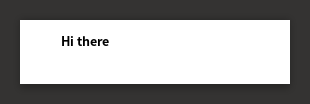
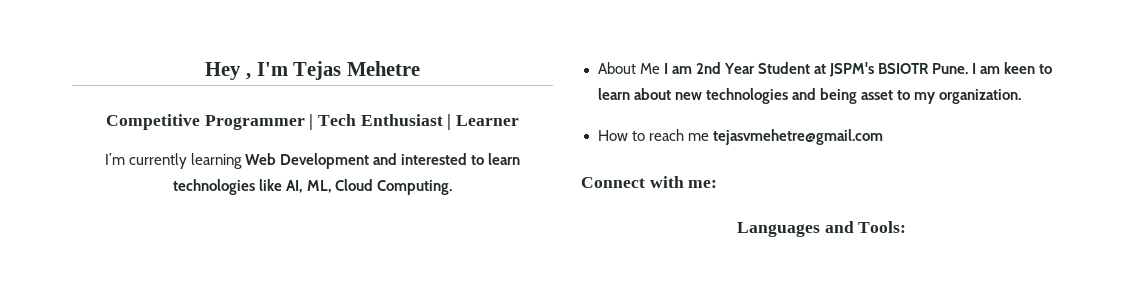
- Hi there
+ Hey , I'm Tejas Mehetre
+ Competitive Programmer | Tech Enthusiast | Learner
+ I’m currently learning Web Development and interested to learn technologies like AI, ML, Cloud Computing.
+ About Me I am 2nd Year Student at JSPM's BSIOTR Pune. I am keen to learn about new technologies and being asset to my organization.
+ How to reach me tejasvmehetre@gmail.com
+ Connect with me:
+ Languages and Tools:

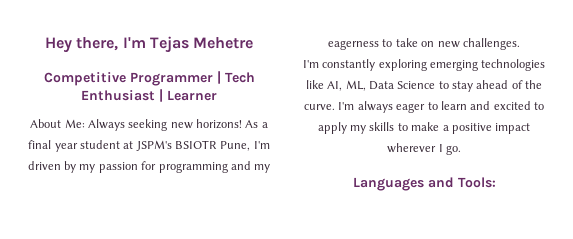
- Hey , I'm Tejas Mehetre
+ Hey there, I'm Tejas Mehetre
- I’m currently learning Web Development and interested to learn technologies like AI, ML, Cloud Computing.
- About Me I am 2nd Year Student at JSPM's BSIOTR Pune. I am keen to learn about new technologies and being asset to my organization.
- How to reach me tejasvmehetre@gmail.com
- Connect with me:
+ About Me: Always seeking new horizons! As a final year student at JSPM's BSIOTR Pune, I'm driven by my passion for programming and my eagerness to take on new challenges.
+ I'm constantly exploring emerging technologies like AI, ML, Data Science to stay ahead of the curve. I'm always eager to learn and excited to apply my skills to make a positive impact wherever I go.

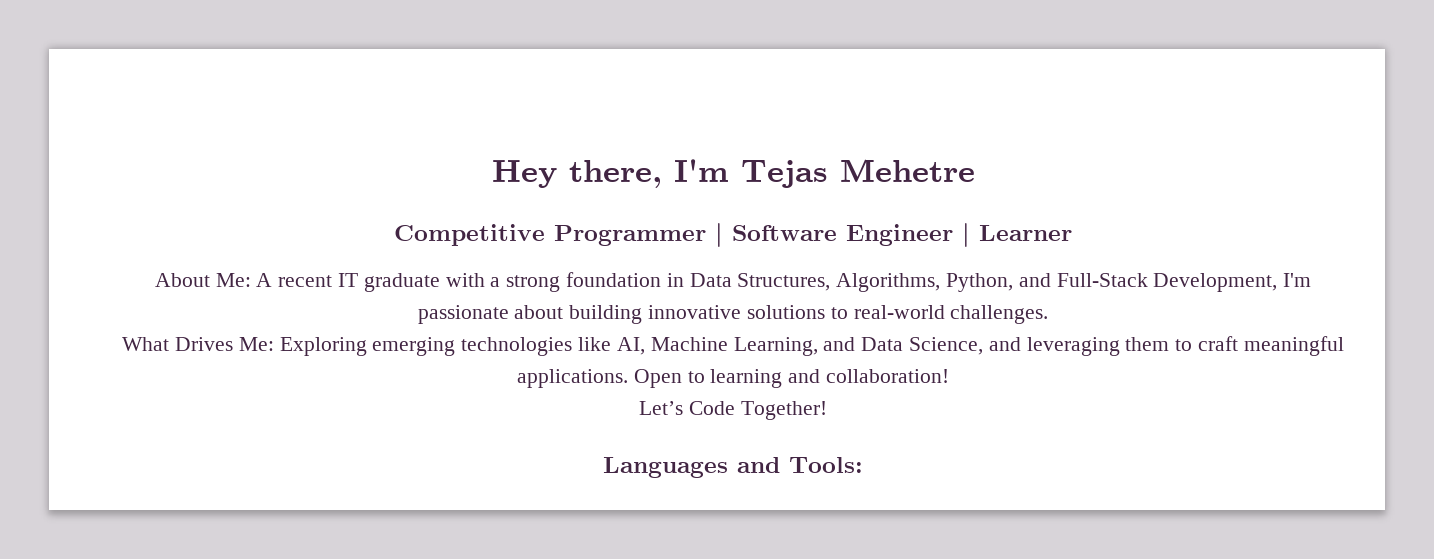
- Competitive Programmer | Tech Enthusiast | Learner
+ Competitive Programmer | Software Engineer | Learner
- About Me: Always seeking new horizons! As a final year student at JSPM's BSIOTR Pune, I'm driven by my passion for programming and my eagerness to take on new challenges.
- I'm constantly exploring emerging technologies like AI, ML, Data Science to stay ahead of the curve. I'm always eager to learn and excited to apply my skills to make a positive impact wherever I go.
+ About Me: A recent IT graduate with a strong foundation in Data Structures, Algorithms, Python, and Full-Stack Development, I'm passionate about building innovative solutions to real-world challenges.
+ What Drives Me: Exploring emerging technologies like AI, Machine Learning, and Data Science, and leveraging them to craft meaningful applications. Open to learning and collaboration!
+ Let’s Code Together!

